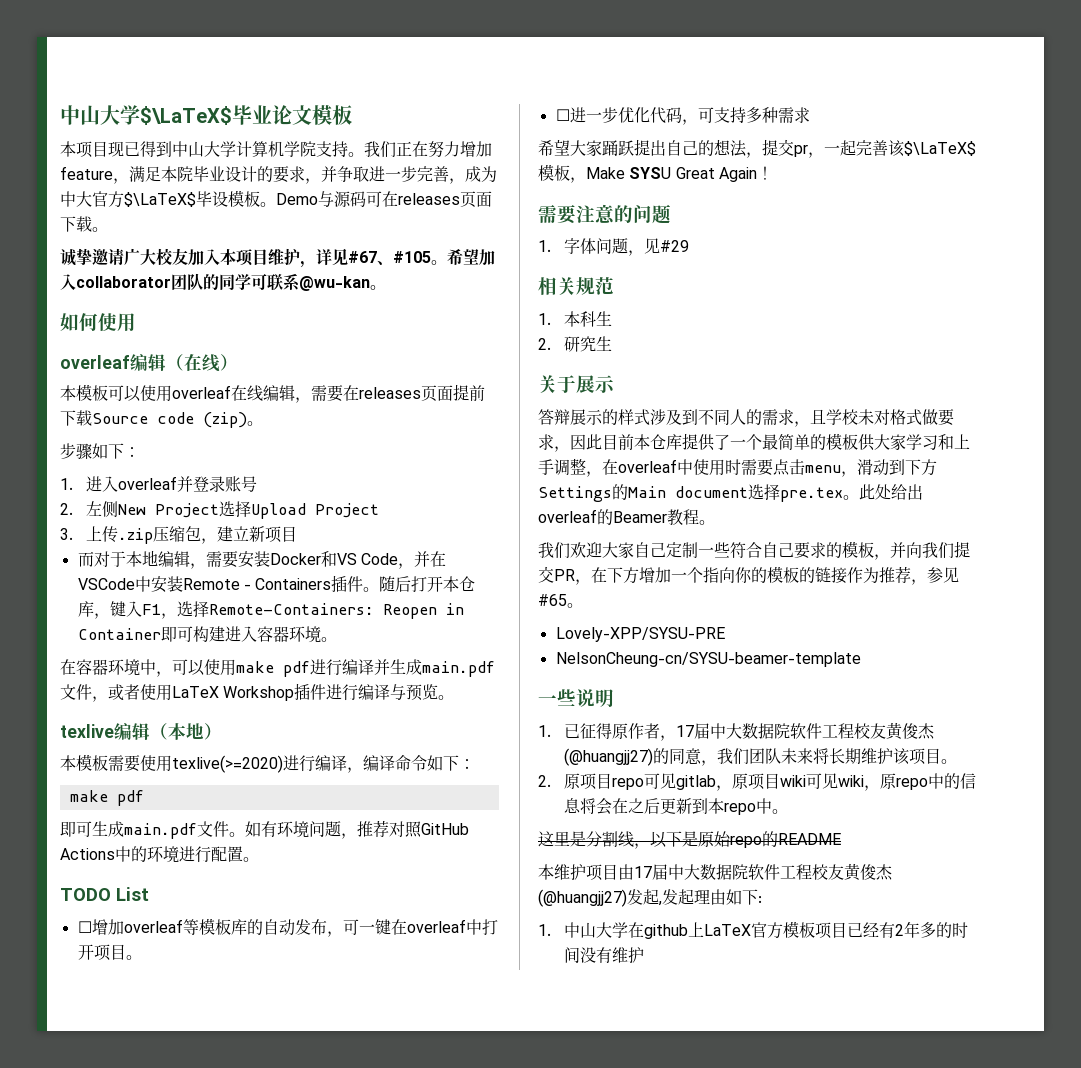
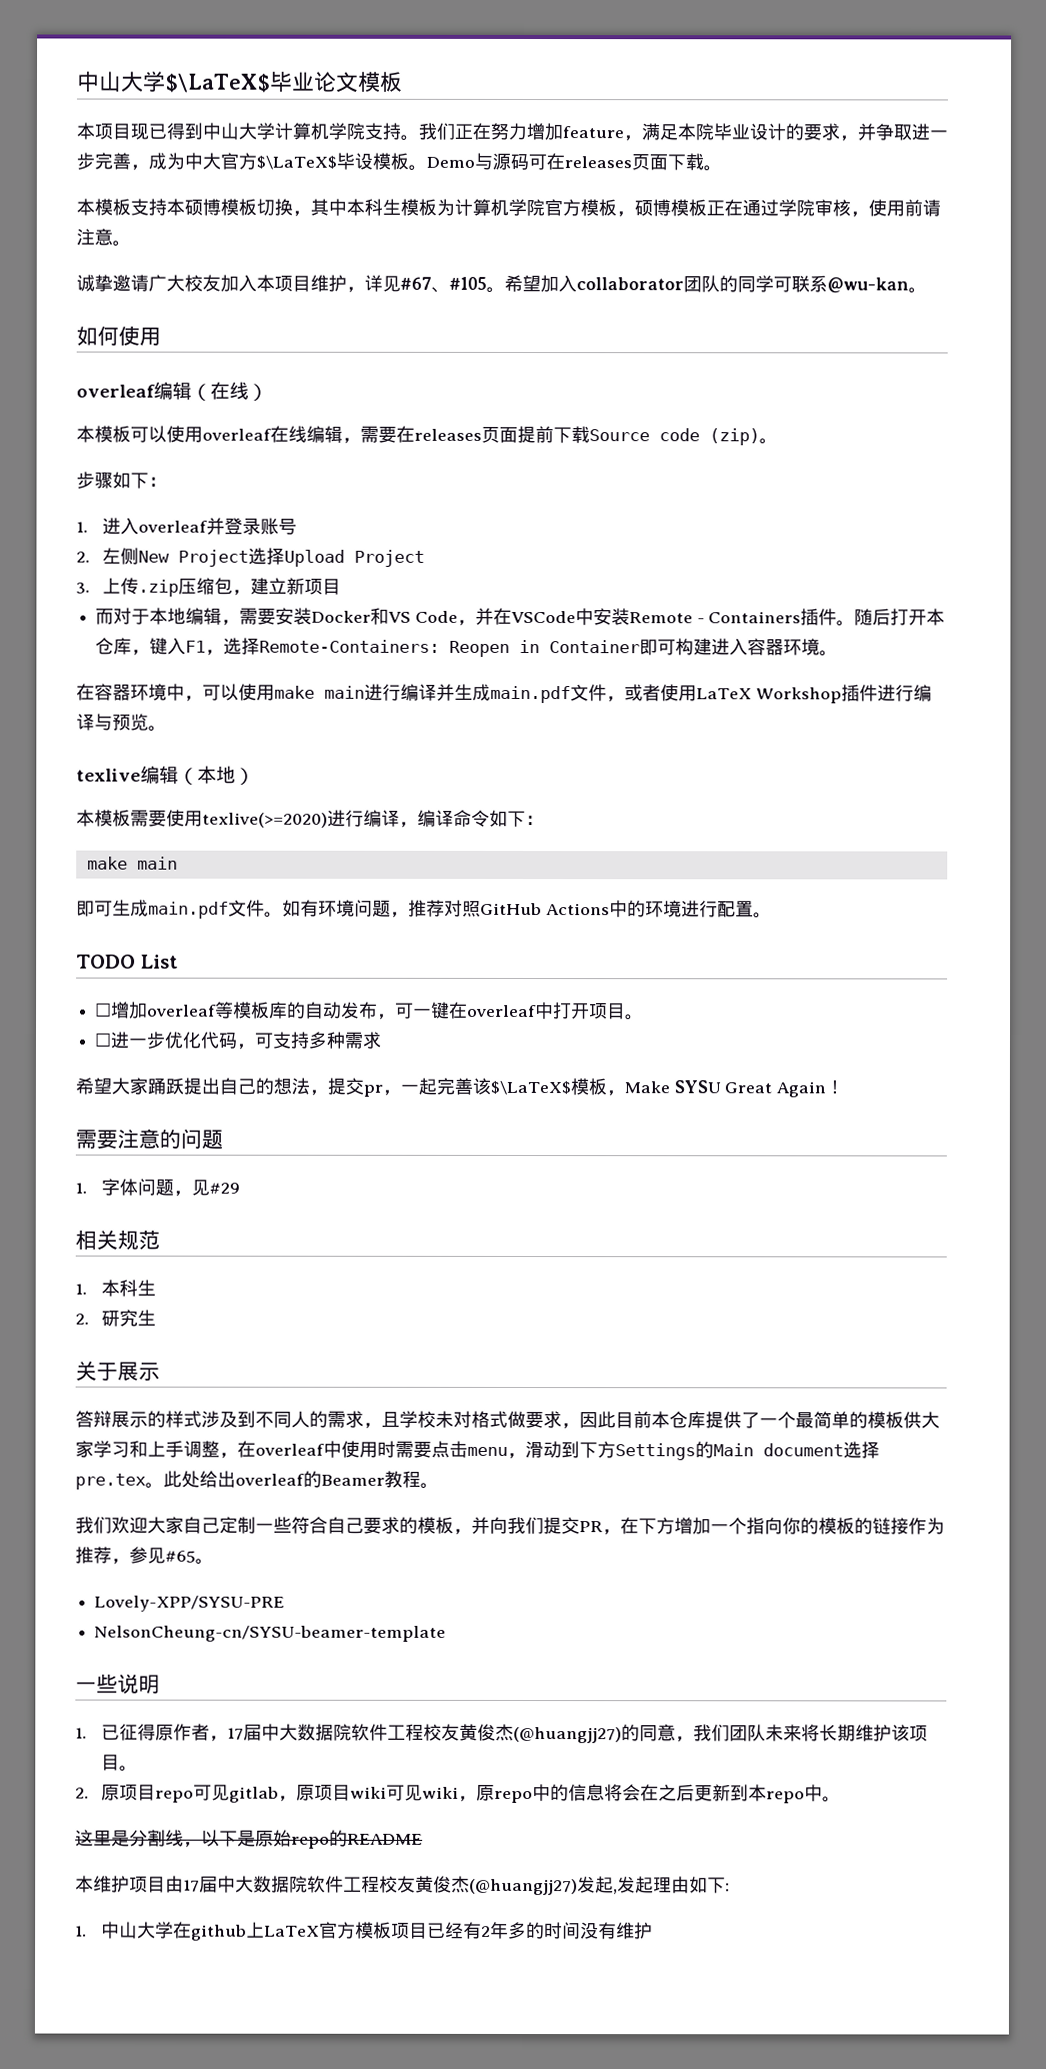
+ 本模板支持本硕博模板切换，其中本科生模板为计算机学院官方模板，硕博模板正在通过学院审核，使用前请注意。
- 在容器环境中，可以使用make pdf进行编译并生成main.pdf文件，或者使用LaTeX Workshop插件进行编译与预览。
+ 在容器环境中，可以使用make main进行编译并生成main.pdf文件，或者使用LaTeX Workshop插件进行编译与预览。
  本模板需要使用texlive(>=2020)进行编译，编译命令如下：
- make pdf
+ make main

